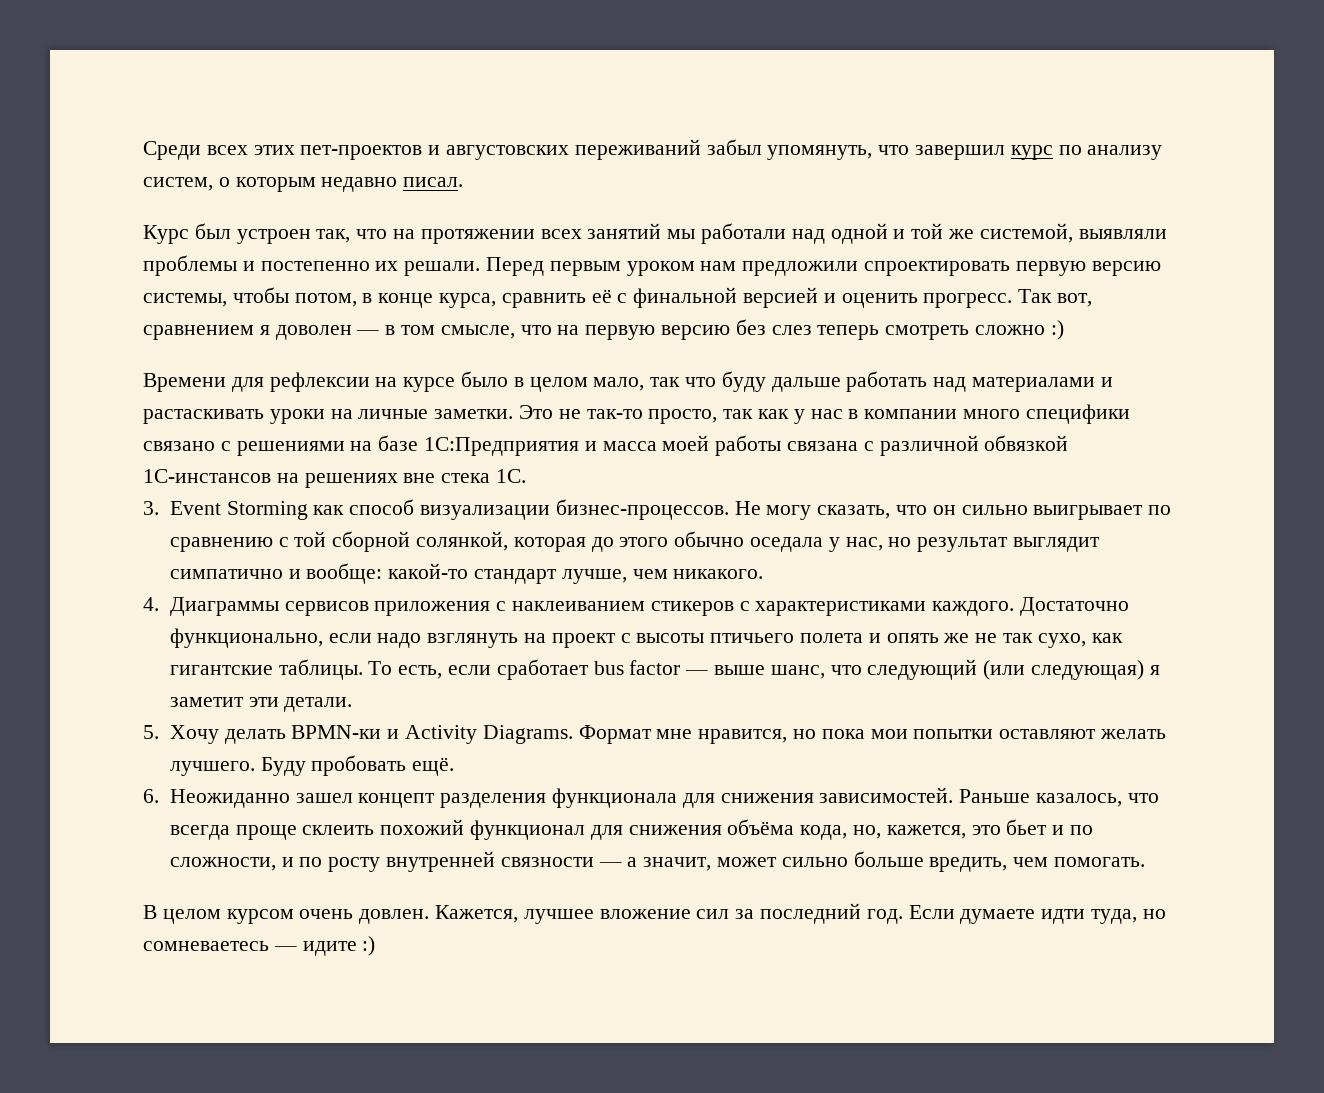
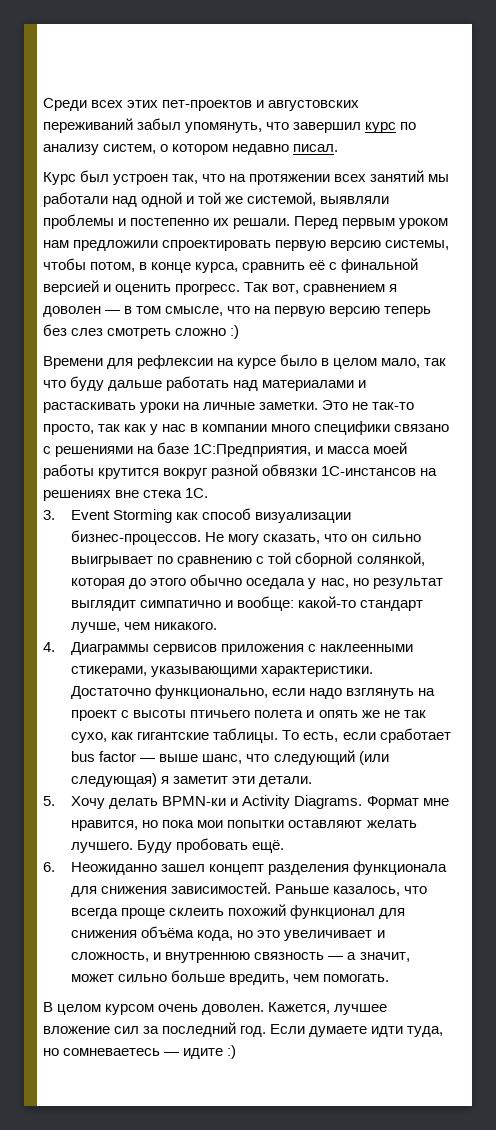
- Среди всех этих пет-проектов и августовских переживаний забыл упомянуть, что завершил курс по анализу систем, о которым недавно писал.
+ Среди всех этих пет-проектов и августовских переживаний забыл упомянуть, что завершил курс по анализу систем, о котором недавно писал.
- Так вот, сравнением я доволен — в том смысле, что на первую версию без слез теперь смотреть сложно :)
+ Так вот, сравнением я доволен — в том смысле, что на первую версию теперь без слез смотреть сложно :)
- Это не так-то просто, так как у нас в компании много специфики связано с решениями на базе 1С:Предприятия и масса моей работы связана с различной обвязкой 1С-инстансов на решениях вне стека 1С.
+ Это не так-то просто, так как у нас в компании много специфики связано с решениями на базе 1С:Предприятия, и масса моей работы крутится вокруг разной обвязки 1С-инстансов на решениях вне стека 1С.
- 4. Диаграммы сервисов приложения с наклеиванием стикеров с характеристиками каждого.
+ 4. Диаграммы сервисов приложения с наклеенными стикерами, указывающими характеристики.
- Раньше казалось, что всегда проще склеить похожий функционал для снижения объёма кода, но, кажется, это бьет и по сложности, и по росту внутренней связности — а значит, может сильно больше вредить, чем помогать.
+ Раньше казалось, что всегда проще склеить похожий функционал для снижения объёма кода, но это увеличивает и сложность, и внутреннюю связность — а значит, может сильно больше вредить, чем помогать.
- В целом курсом очень довлен.
+ В целом курсом очень доволен.

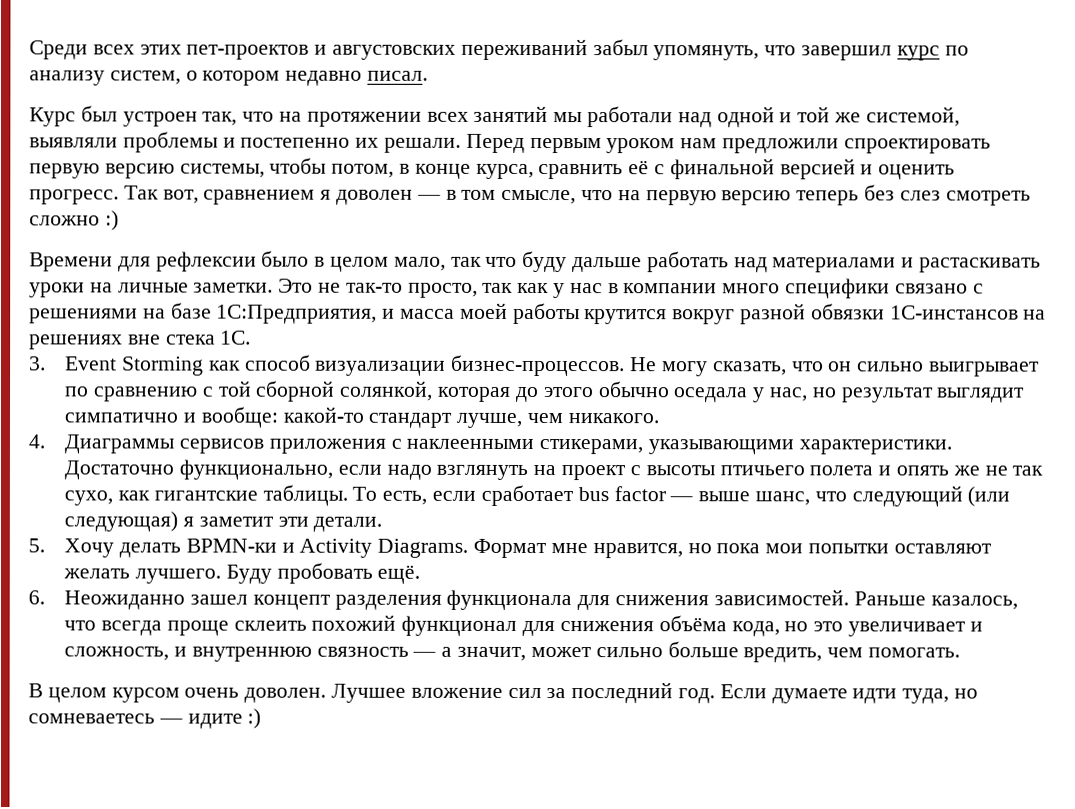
- Времени для рефлексии на курсе было в целом мало, так что буду дальше работать над материалами и растаскивать уроки на личные заметки.
+ Времени для рефлексии было в целом мало, так что буду дальше работать над материалами и растаскивать уроки на личные заметки.
- Кажется, лучшее вложение сил за последний год.
+ Лучшее вложение сил за последний год.

